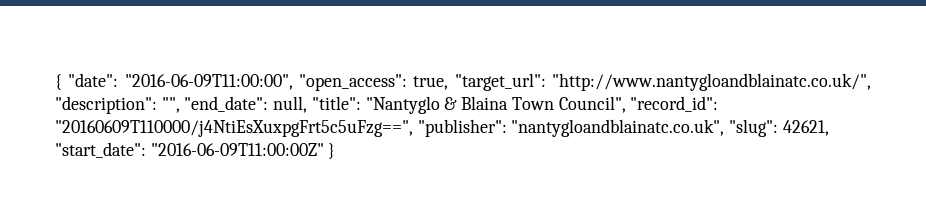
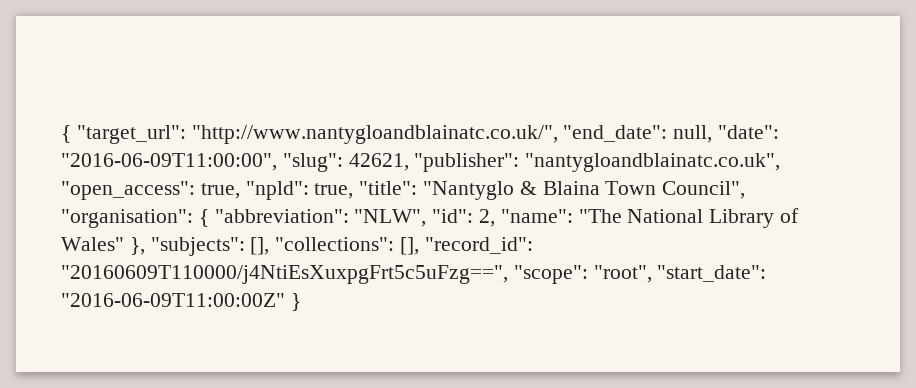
- { "date": "2016-06-09T11:00:00", "open_access": true, "target_url": "http://www.nantygloandblainatc.co.uk/", "description": "", "end_date": null, "title": "Nantyglo & Blaina Town Council", "record_id": "20160609T110000/j4NtiEsXuxpgFrt5c5uFzg==", "publisher": "nantygloandblainatc.co.uk", "slug": 42621, "start_date": "2016-06-09T11:00:00Z" }
+ { "target_url": "http://www.nantygloandblainatc.co.uk/", "end_date": null, "date": "2016-06-09T11:00:00", "slug": 42621, "publisher": "nantygloandblainatc.co.uk", "open_access": true, "npld": true, "title": "Nantyglo & Blaina Town Council", "organisation": { "abbreviation": "NLW", "id": 2, "name": "The National Library of Wales" }, "subjects": [], "collections": [], "record_id": "20160609T110000/j4NtiEsXuxpgFrt5c5uFzg==", "scope": "root", "start_date": "2016-06-09T11:00:00Z" }

